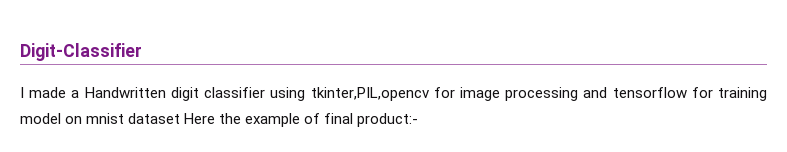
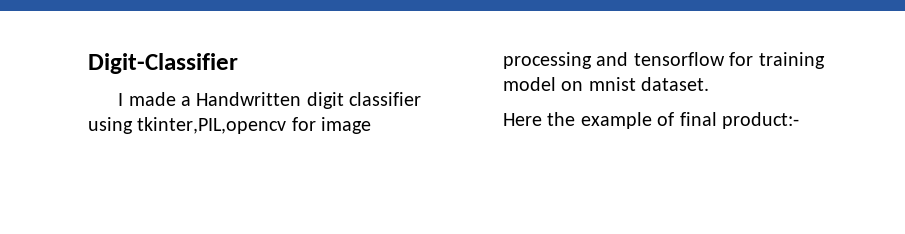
- I made a Handwritten digit classifier using tkinter,PIL,opencv for image processing and tensorflow for training model on mnist dataset Here the example of final product:-
+ I made a Handwritten digit classifier using tkinter,PIL,opencv for image processing and tensorflow for training model on mnist dataset.
+ Here the example of final product:-

